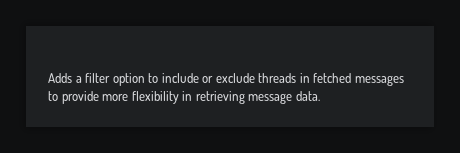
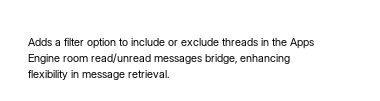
- Adds a filter option to include or exclude threads in fetched messages to provide more flexibility in retrieving message data.
+ Adds a filter option to include or exclude threads in the Apps Engine room read/unread messages bridge, enhancing flexibility in message retrieval.

